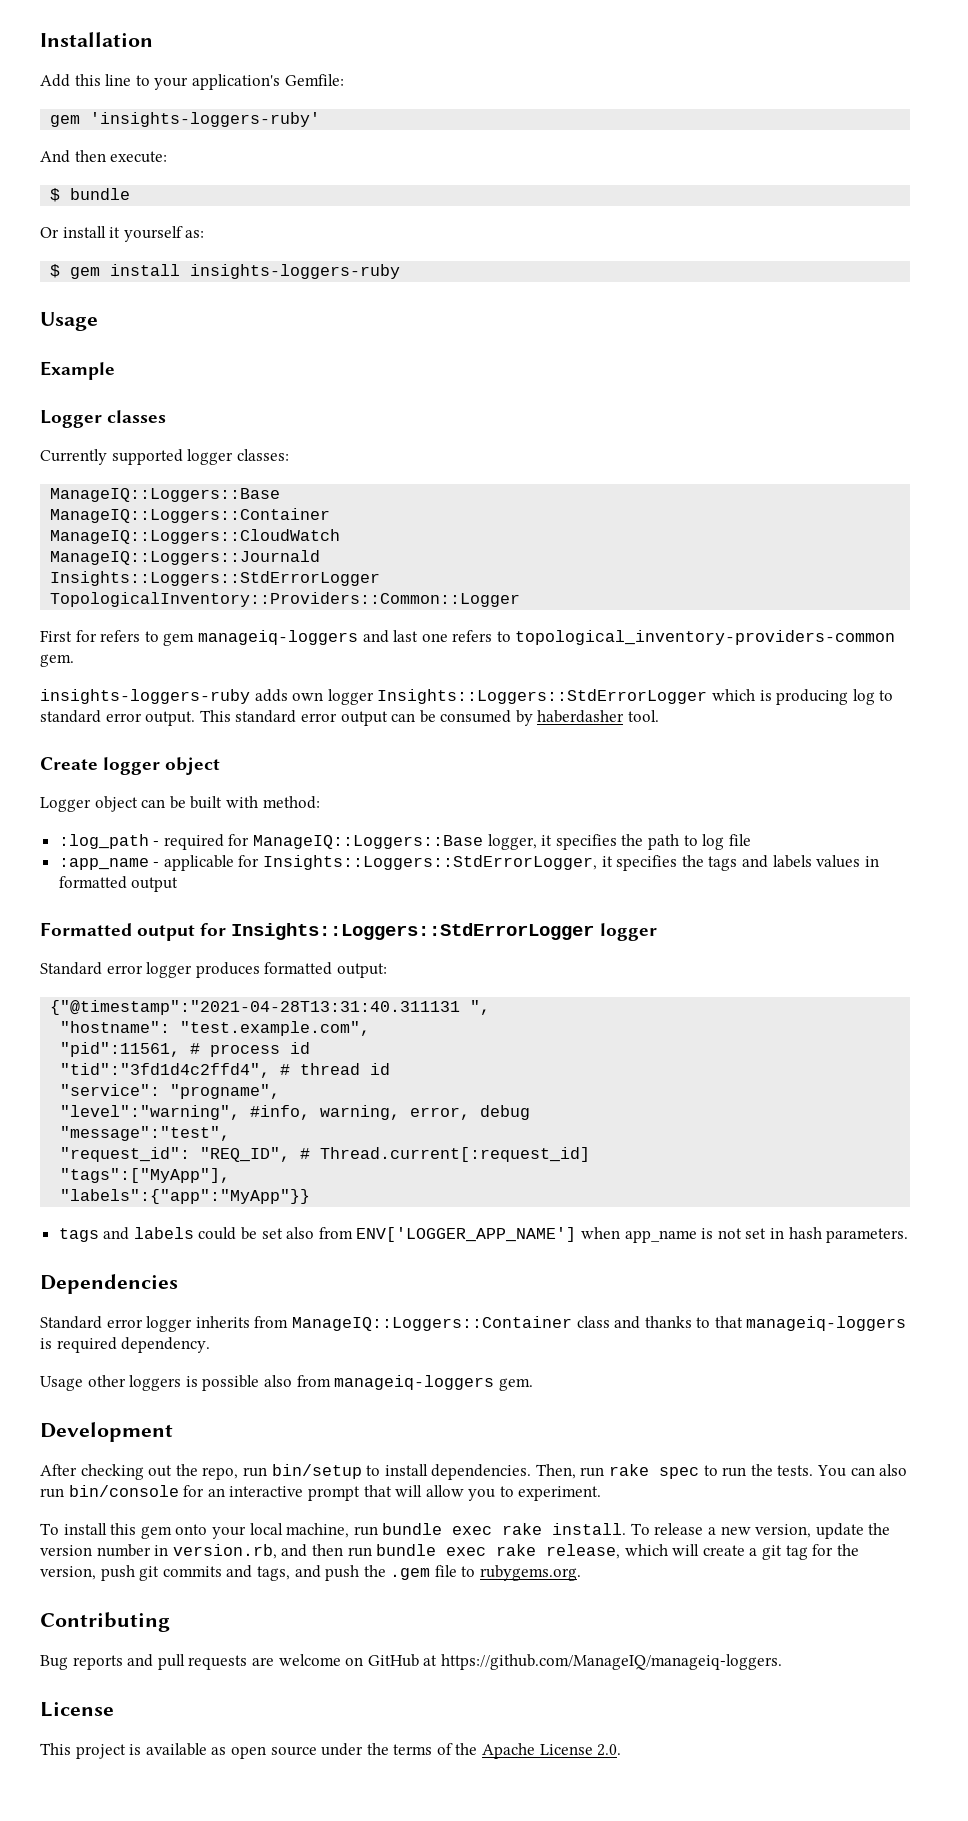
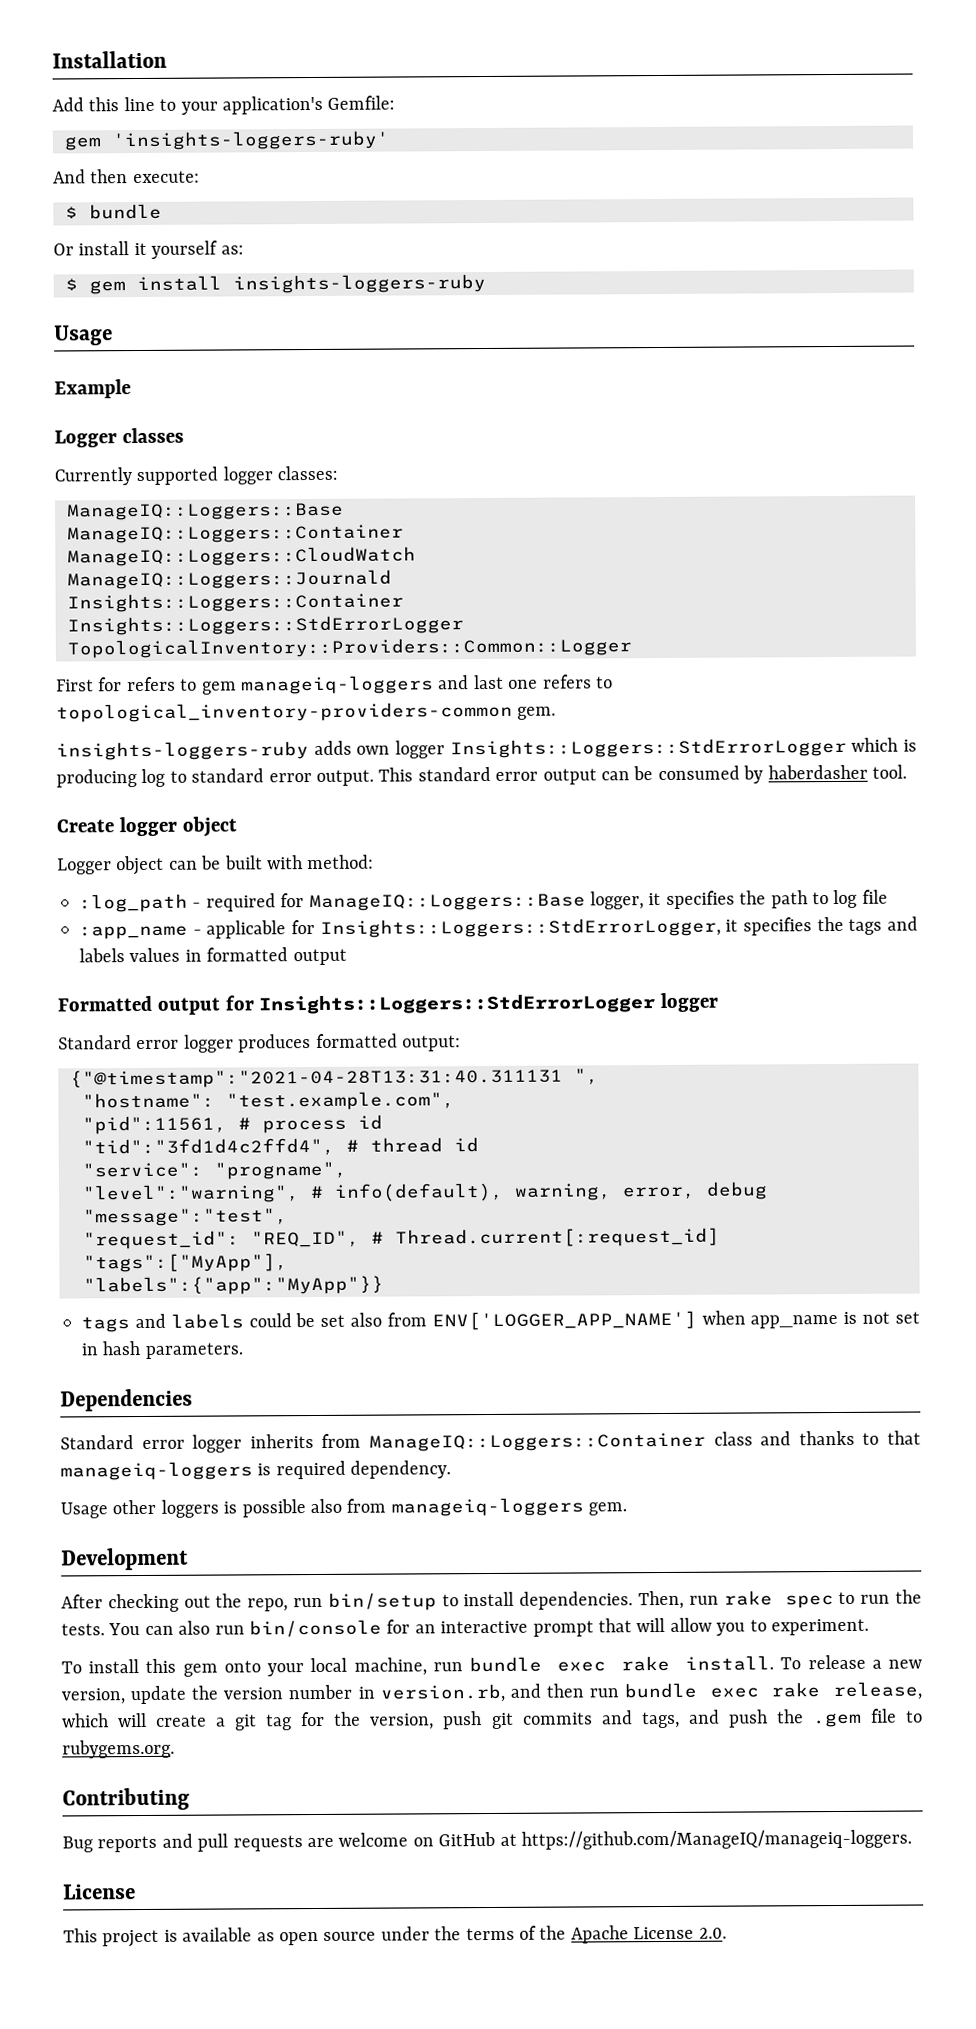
+ Insights::Loggers::Container
- "level":"warning", #info, warning, error, debug
+ "level":"warning", # info(default), warning, error, debug

